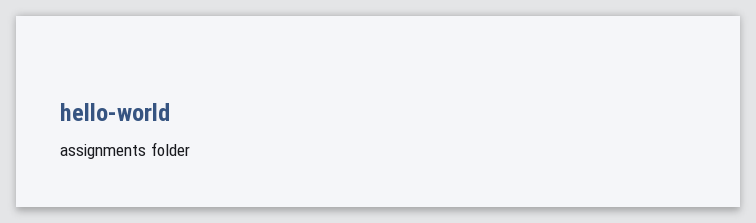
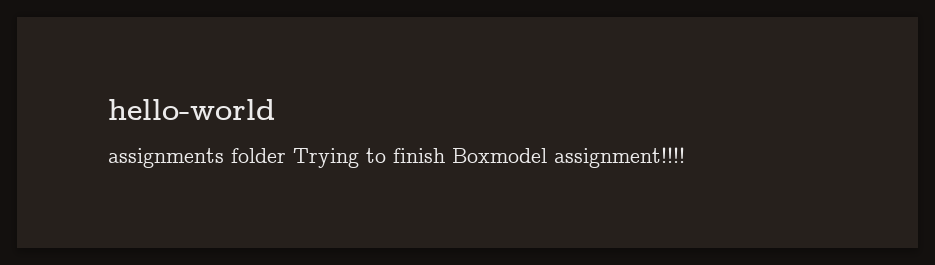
- assignments folder
+ assignments folder Trying to finish Boxmodel assignment!!!!

